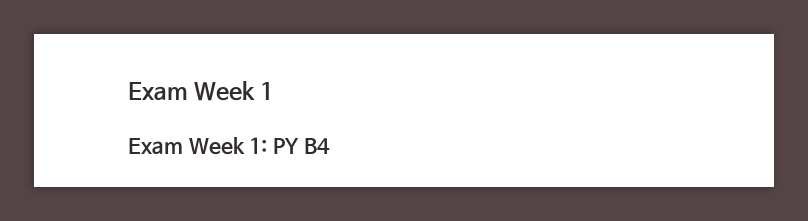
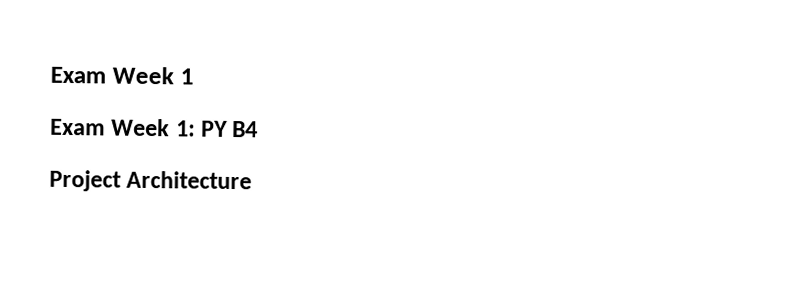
+ Project Architecture

